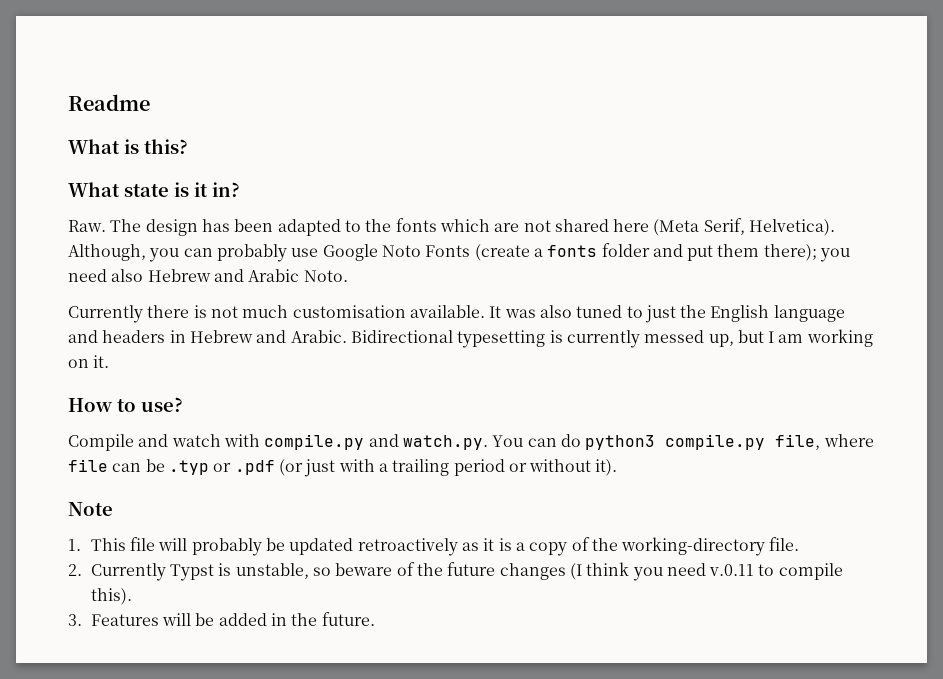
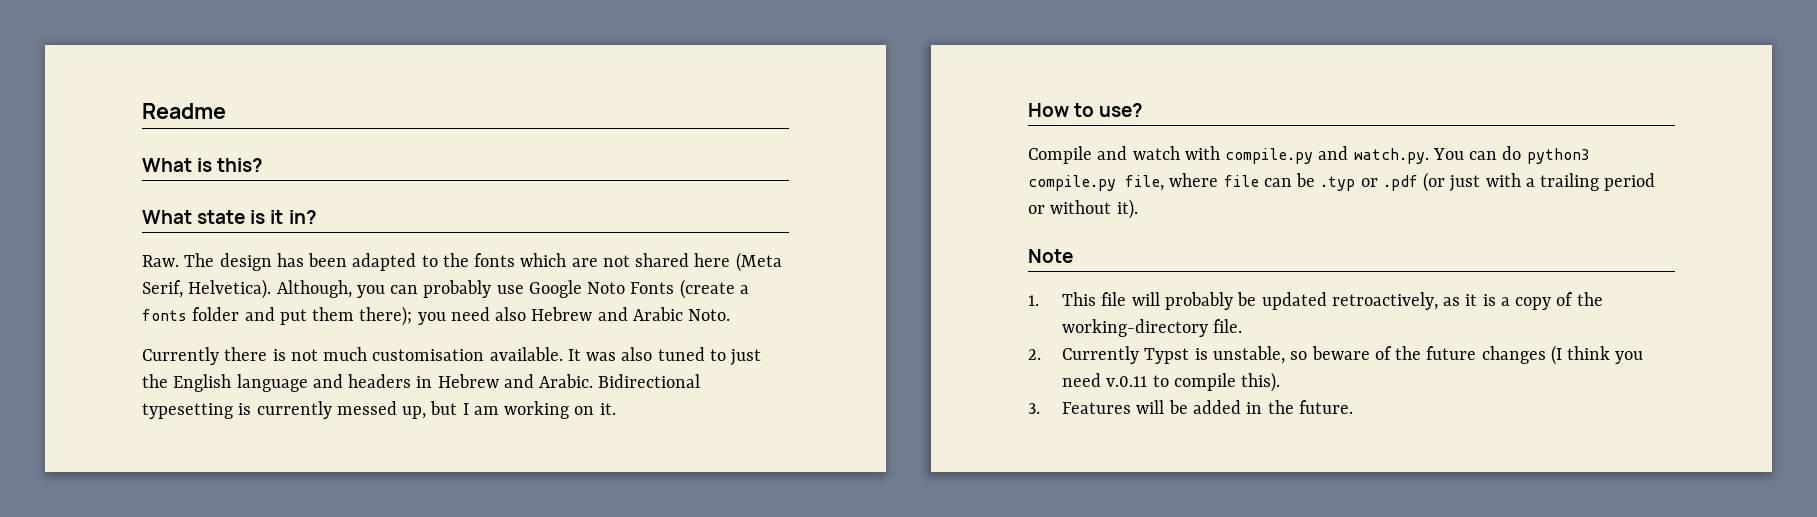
- 1. This file will probably be updated retroactively as it is a copy of the working-directory file.
+ 1. This file will probably be updated retroactively, as it is a copy of the working-directory file.

